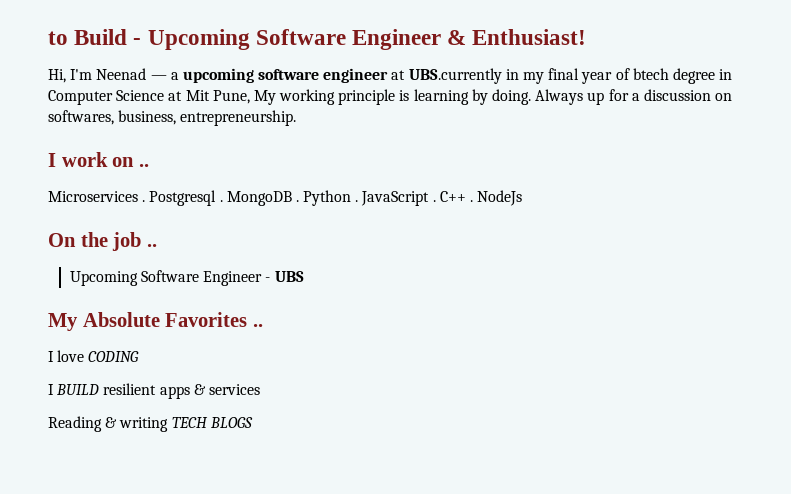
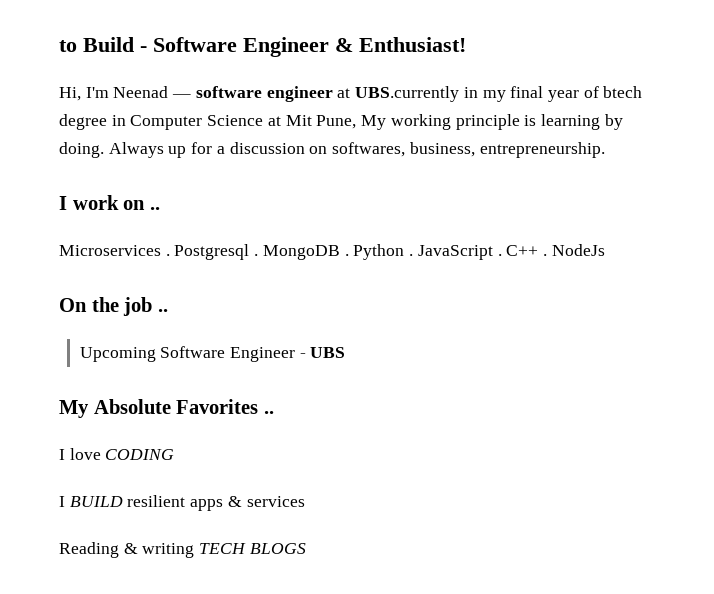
- to Build - Upcoming Software Engineer & Enthusiast!
+ to Build - Software Engineer & Enthusiast!
- Hi, I'm Neenad — a upcoming software engineer at UBS.currently in my final year of btech degree in Computer Science at Mit Pune, My working principle is learning by doing.
+ Hi, I'm Neenad — software engineer at UBS.currently in my final year of btech degree in Computer Science at Mit Pune, My working principle is learning by doing.

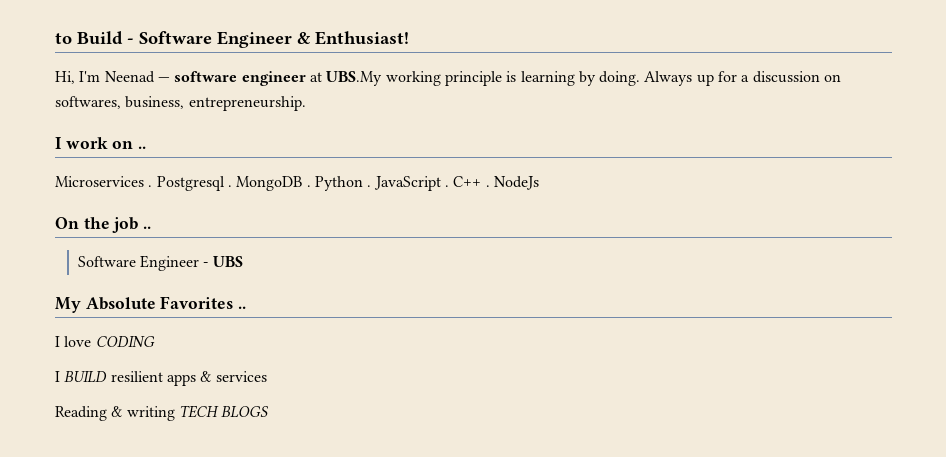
- Hi, I'm Neenad — software engineer at UBS.currently in my final year of btech degree in Computer Science at Mit Pune, My working principle is learning by doing.
+ Hi, I'm Neenad — software engineer at UBS.My working principle is learning by doing.
- Upcoming Software Engineer - UBS
+ Software Engineer - UBS

